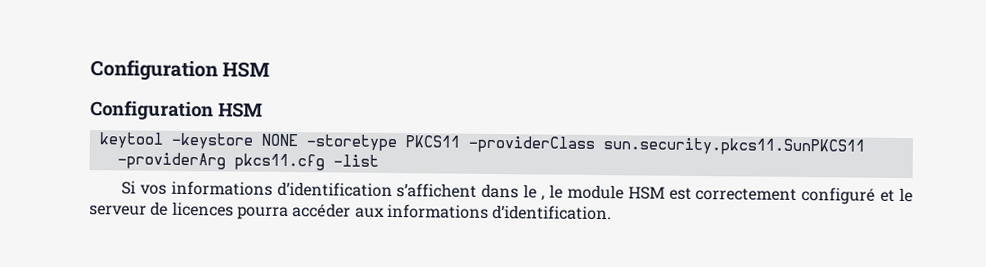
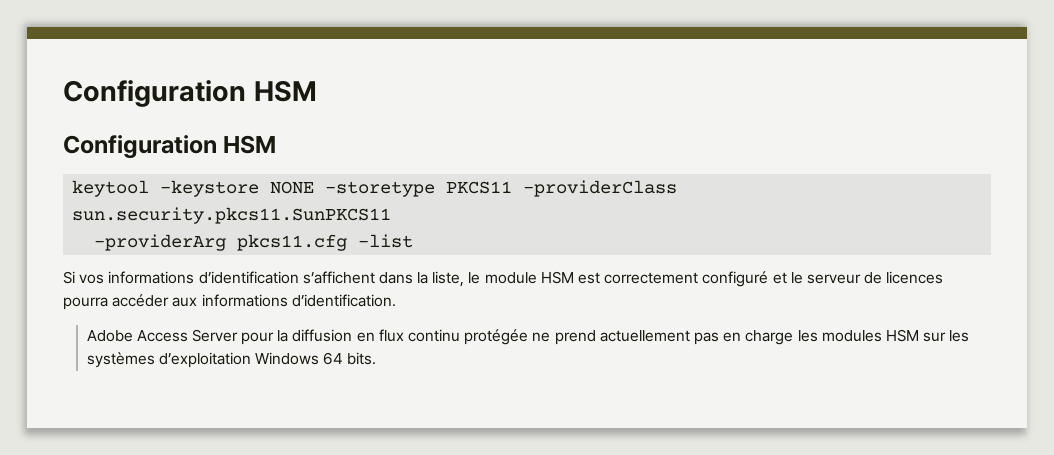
- Si vos informations d’identification s’affichent dans le , le module HSM est correctement configuré et le serveur de licences pourra accéder aux informations d’identification.
+ Si vos informations d’identification s’affichent dans la liste, le module HSM est correctement configuré et le serveur de licences pourra accéder aux informations d’identification.
+ Adobe Access Server pour la diffusion en flux continu protégée ne prend actuellement pas en charge les modules HSM sur les systèmes d’exploitation Windows 64 bits.

